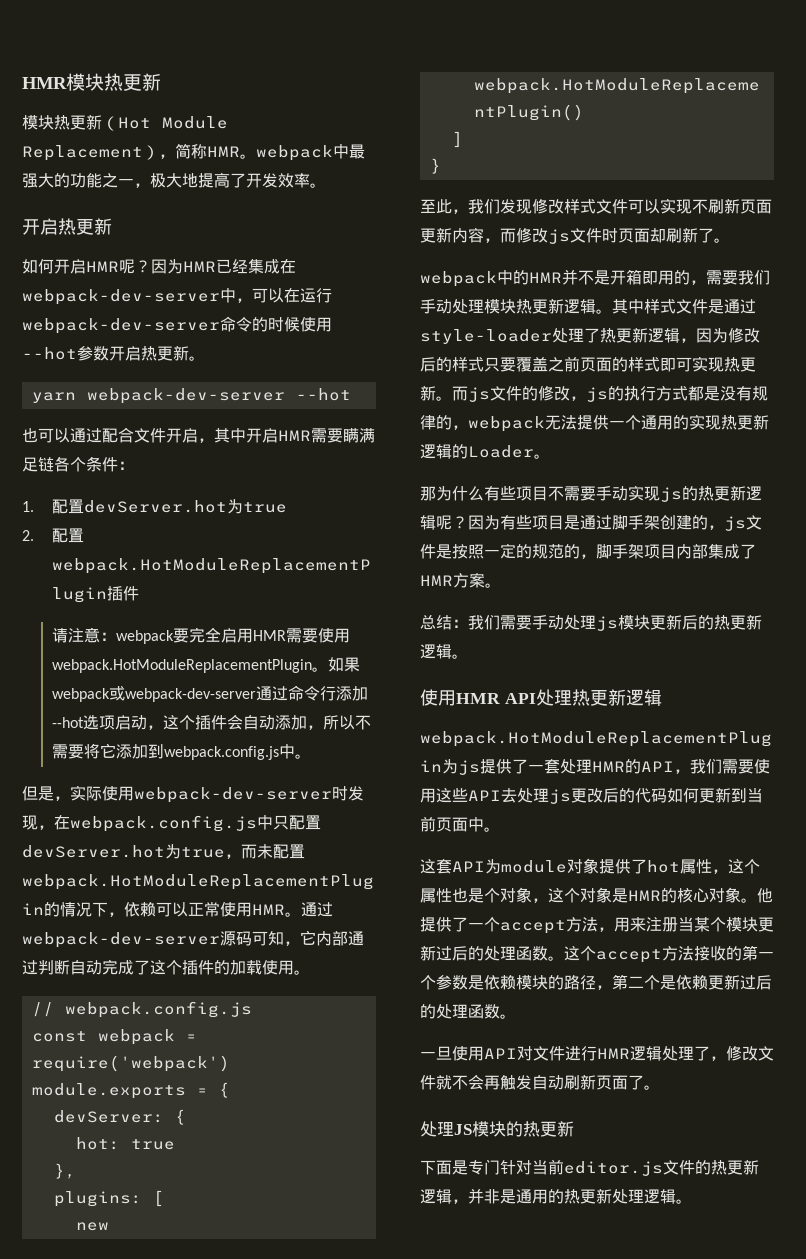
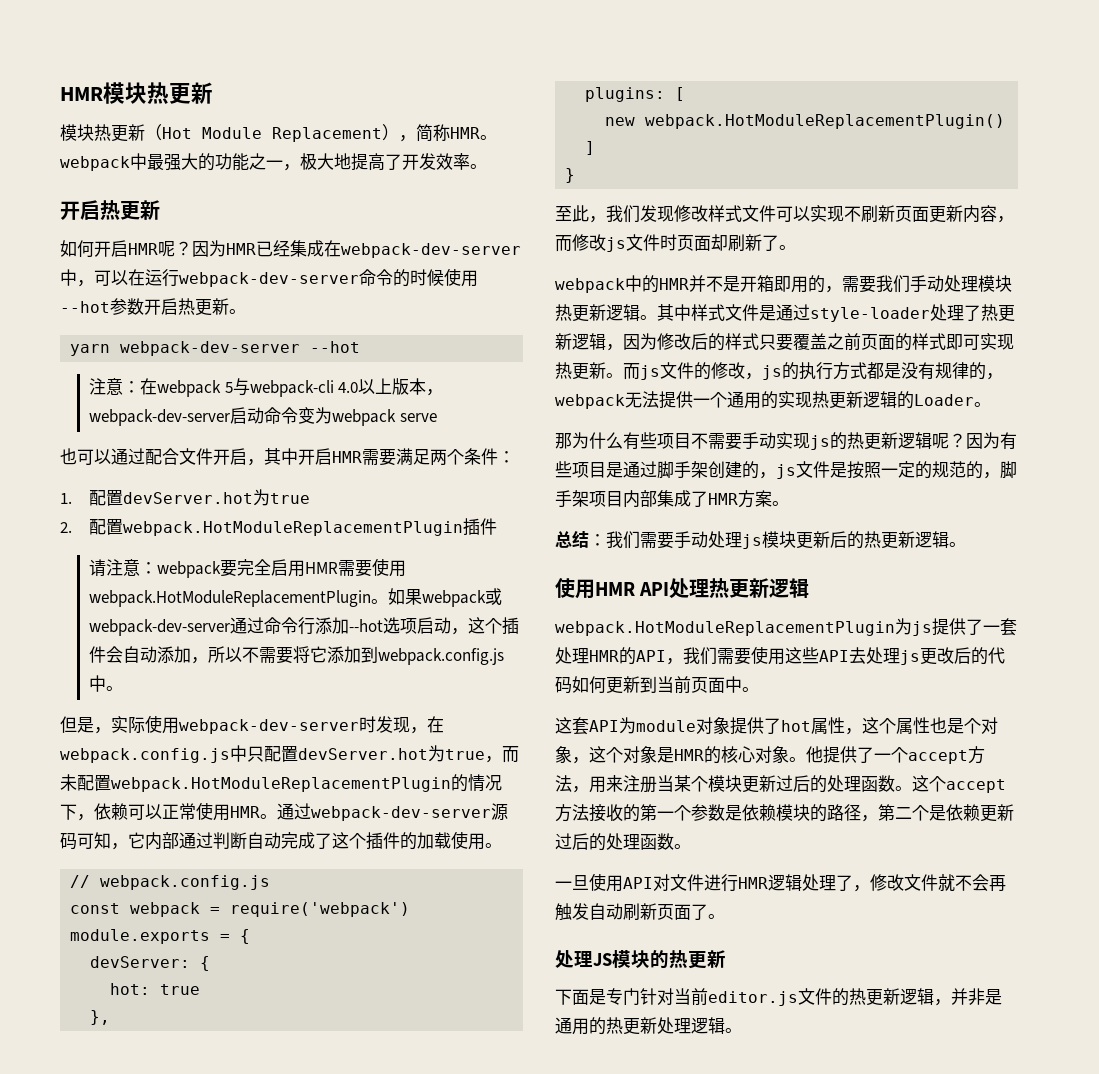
+ 注意：在webpack 5与webpack-cli 4.0以上版本，webpack-dev-server启动命令变为webpack serve
- 也可以通过配合文件开启，其中开启HMR需要瞒满足链各个条件：
+ 也可以通过配合文件开启，其中开启HMR需要满足两个条件：

